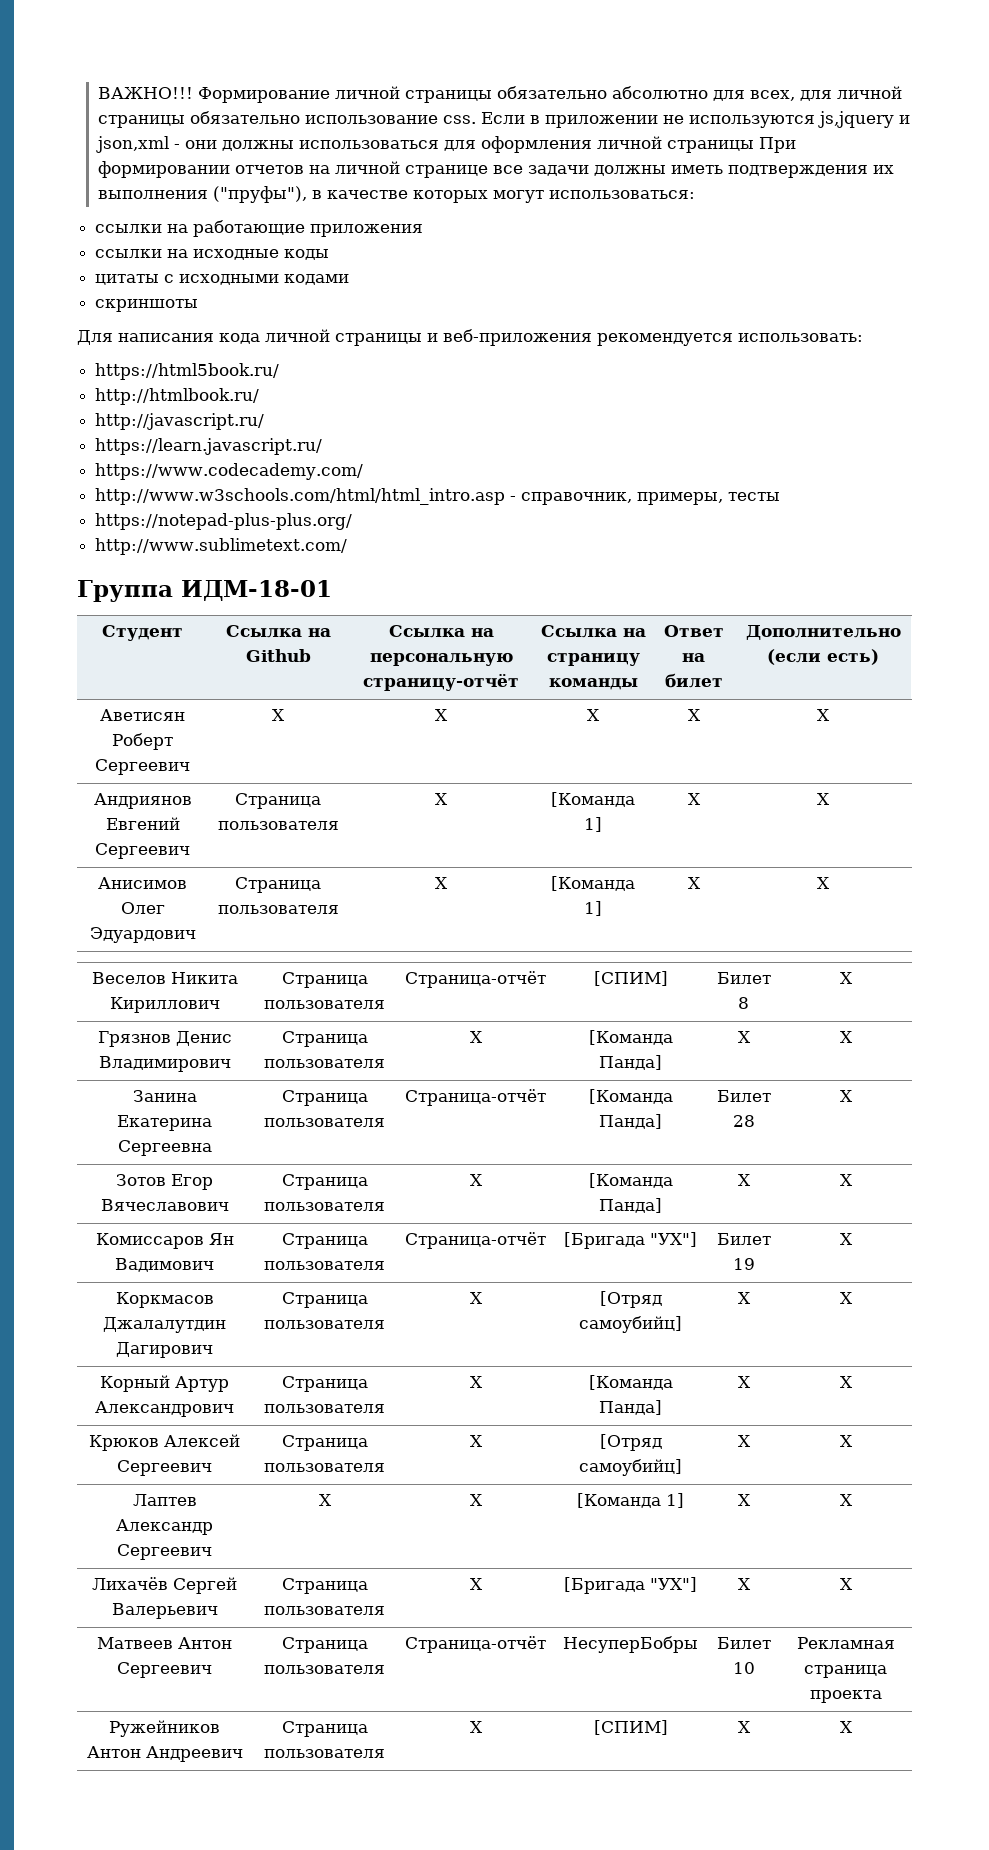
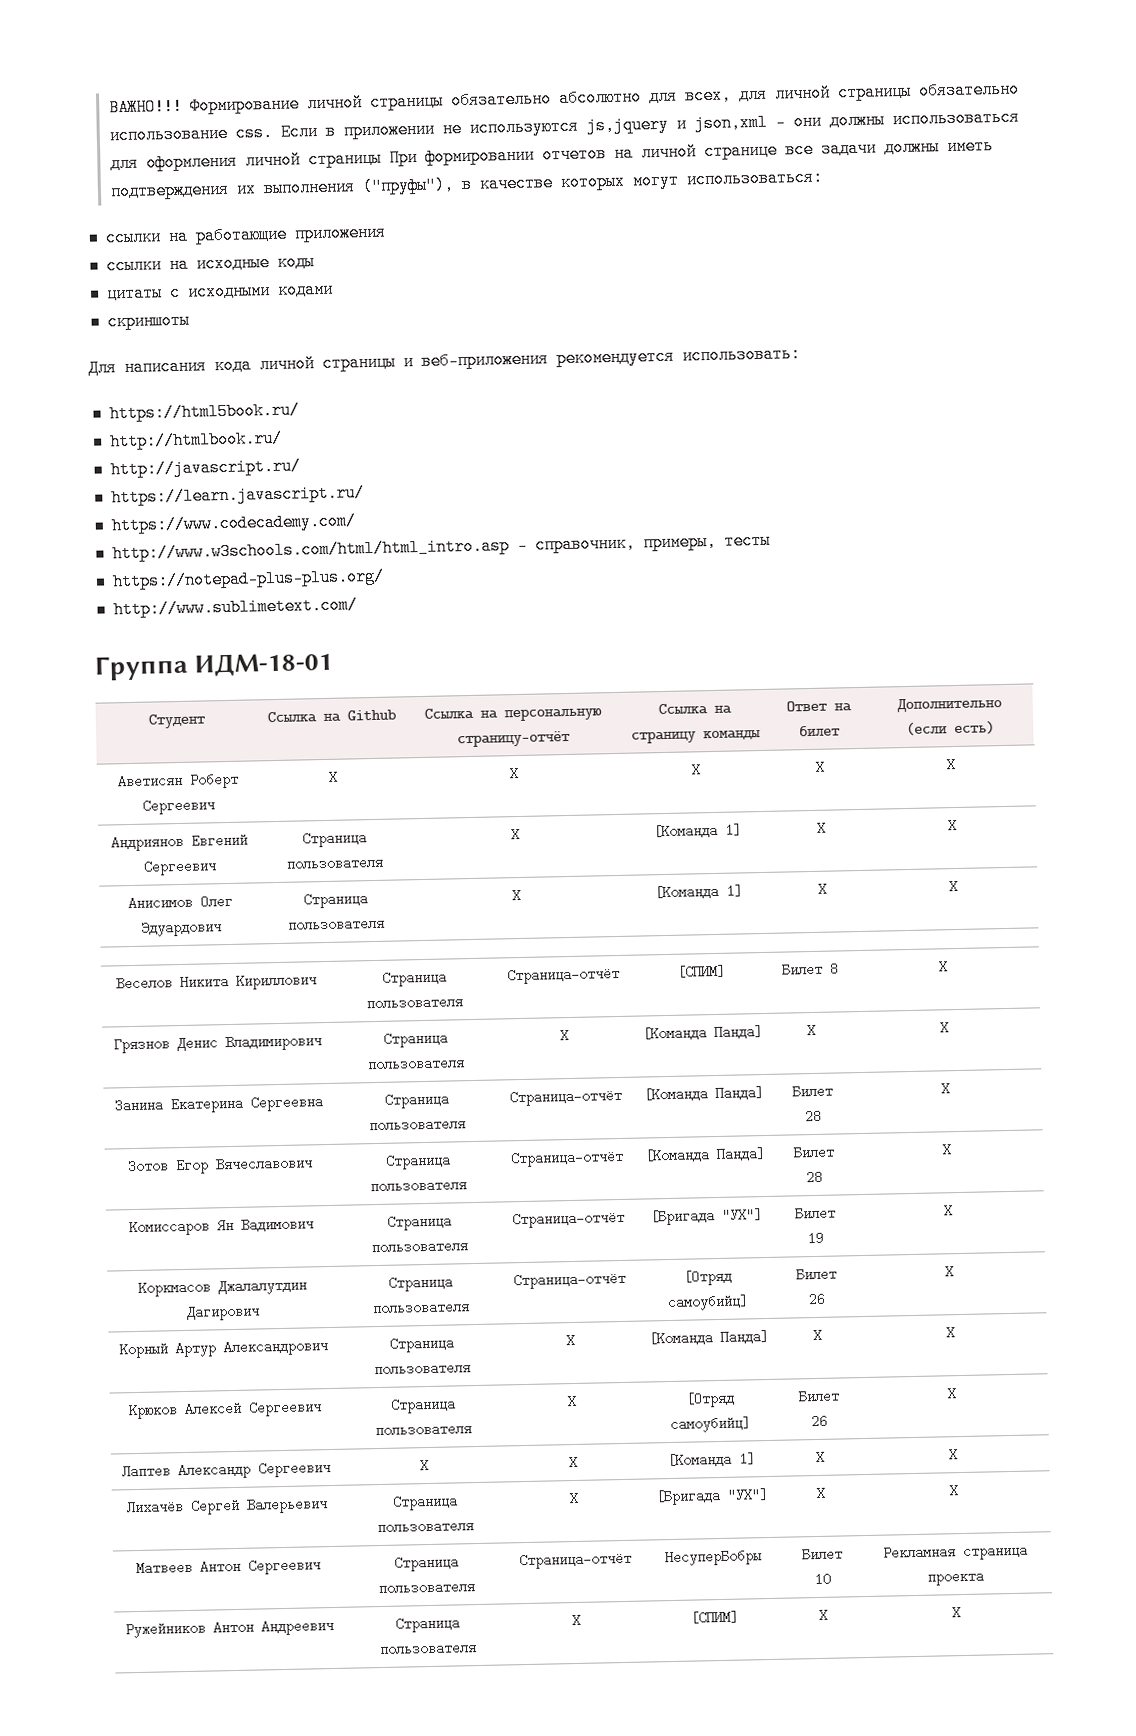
- Зотов Егор Вячеславович | Страница пользователя | X | [Команда Панда] | X | X
+ Зотов Егор Вячеславович | Страница пользователя | Страница-отчёт | [Команда Панда] | Билет 28 | X
- Коркмасов Джалалутдин Дагирович | Страница пользователя | X | [Отряд самоубийц] | X | X
+ Коркмасов Джалалутдин Дагирович | Страница пользователя | Страница-отчёт | [Отряд самоубийц] | Билет 26 | X
- Крюков Алексей Сергеевич | Страница пользователя | X | [Отряд самоубийц] | X | X
+ Крюков Алексей Сергеевич | Страница пользователя | X | [Отряд самоубийц] | Билет 26 | X

